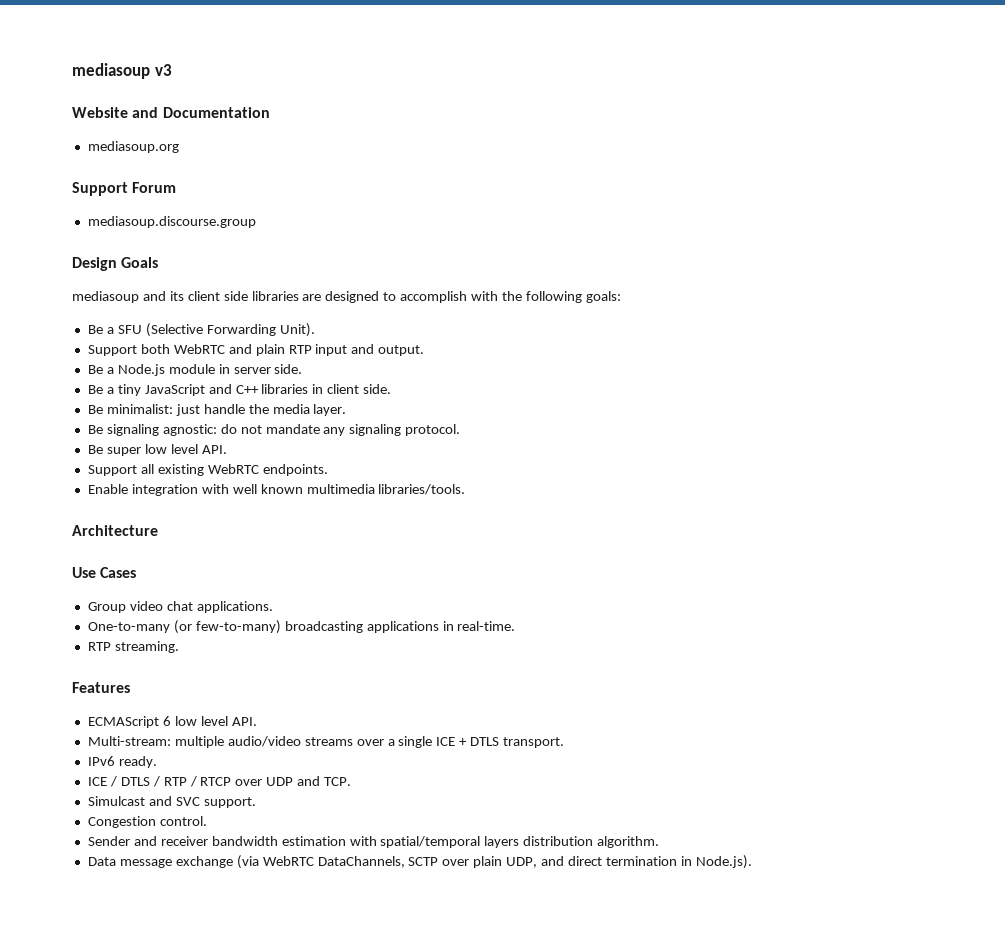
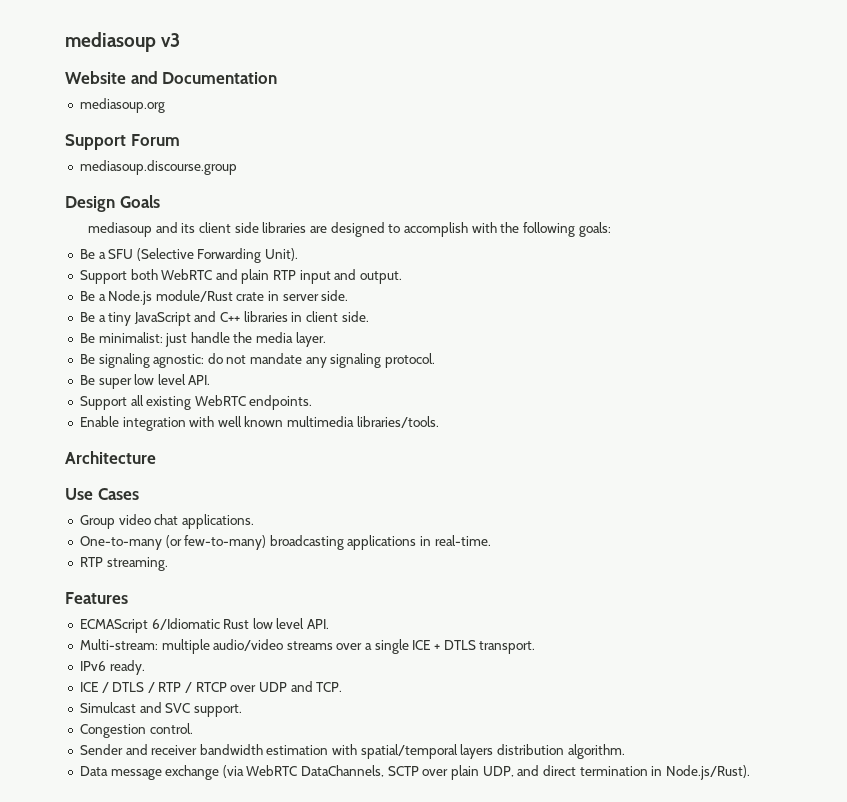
- Be a Node.js module in server side.
+ Be a Node.js module/Rust crate in server side.
- ECMAScript 6 low level API.
+ ECMAScript 6/Idiomatic Rust low level API.
- Data message exchange (via WebRTC DataChannels, SCTP over plain UDP, and direct termination in Node.js).
+ Data message exchange (via WebRTC DataChannels, SCTP over plain UDP, and direct termination in Node.js/Rust).

